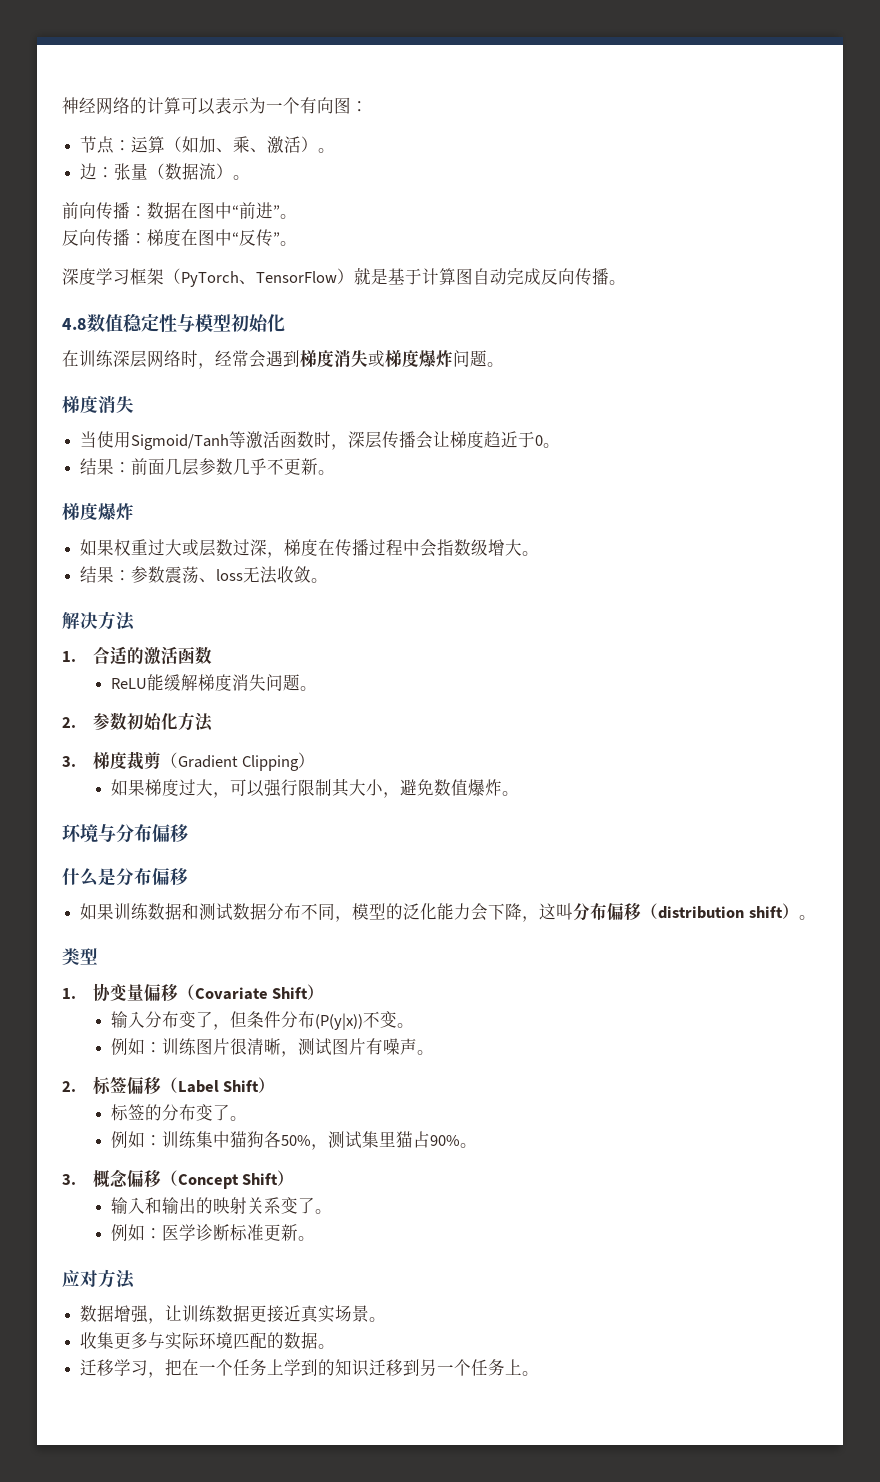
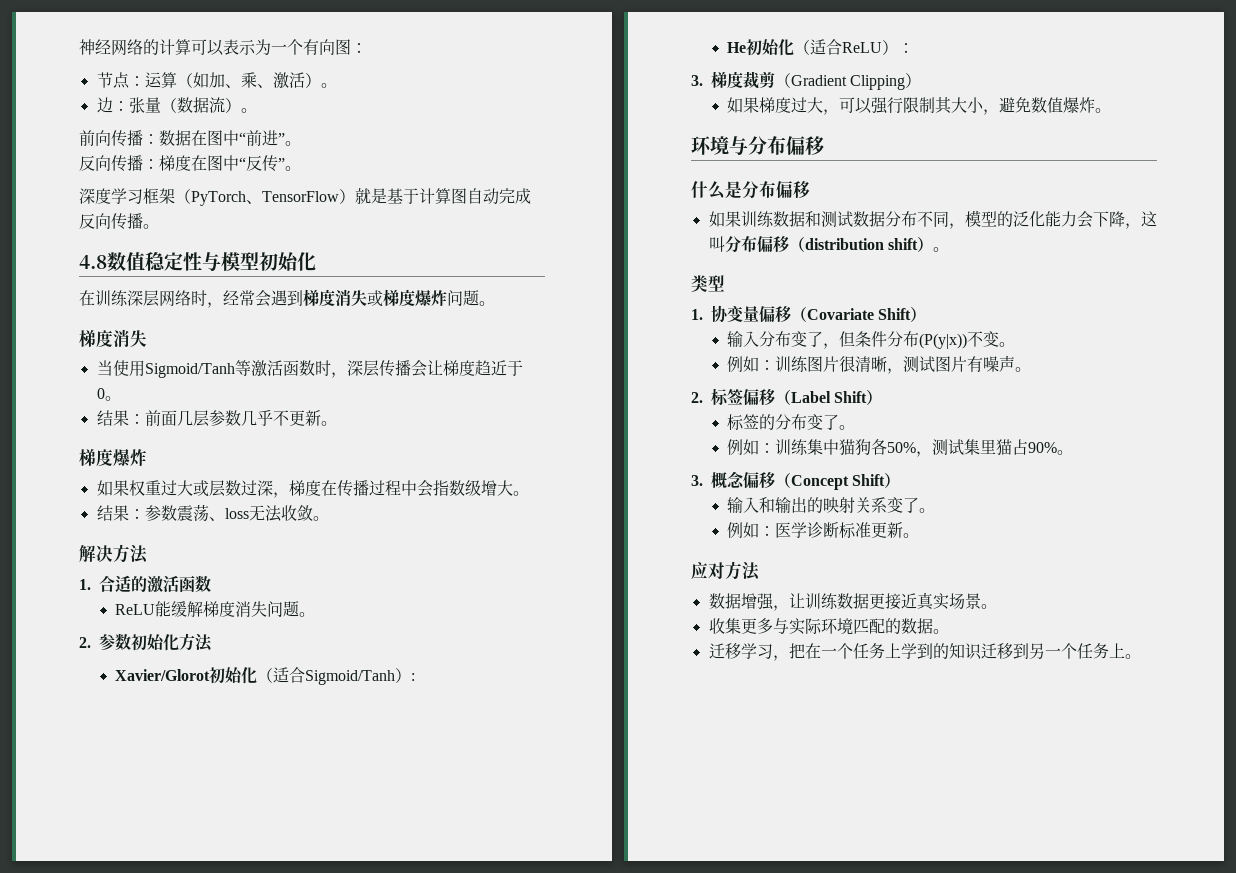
+ Xavier/Glorot初始化（适合Sigmoid/Tanh）:
+ He初始化（适合ReLU）：

